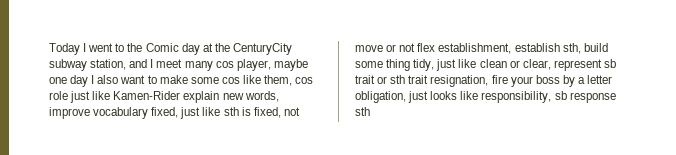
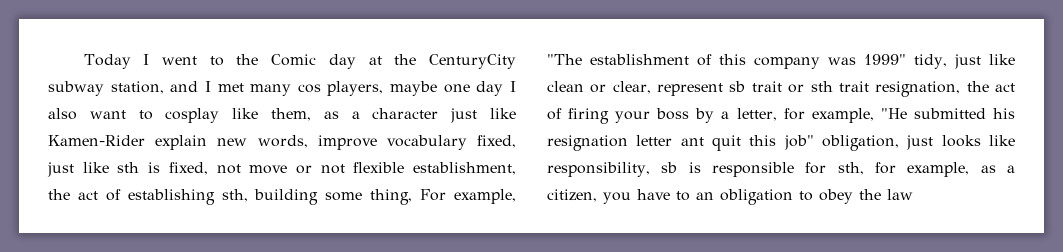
- Today I went to the Comic day at the CenturyCity subway station, and I meet many cos player, maybe one day I also want to make some cos like them, cos role just like Kamen-Rider explain new words, improve vocabulary fixed, just like sth is fixed, not move or not flex establishment, establish sth, build some thing tidy, just like clean or clear, represent sb trait or sth trait resignation, fire your boss by a letter obligation, just looks like responsibility, sb response sth
+ Today I went to the Comic day at the CenturyCity subway station, and I met many cos players, maybe one day I also want to cosplay like them, as a character just like Kamen-Rider explain new words, improve vocabulary fixed, just like sth is fixed, not move or not flexible establishment, the act of establishing sth, building some thing, For example, "The establishment of this company was 1999" tidy, just like clean or clear, represent sb trait or sth trait resignation, the act of firing your boss by a letter, for example, "He submitted his resignation letter ant quit this job" obligation, just looks like responsibility, sb is responsible for sth, for example, as a citizen, you have to an obligation to obey the law

